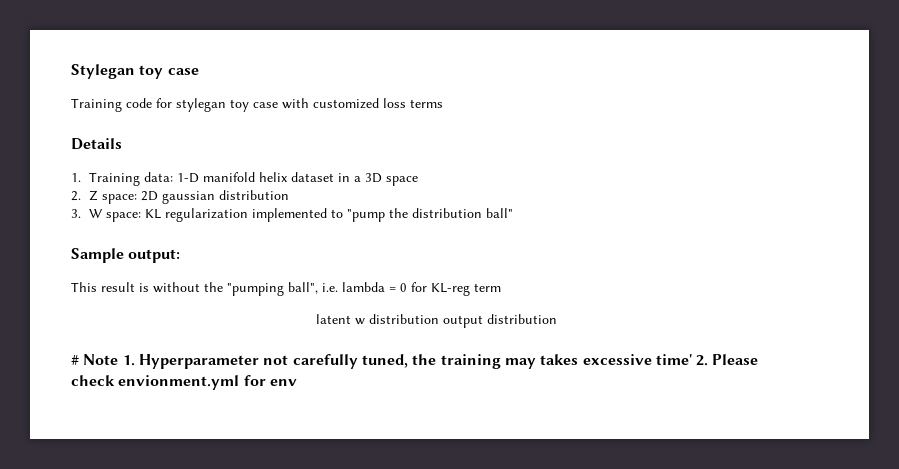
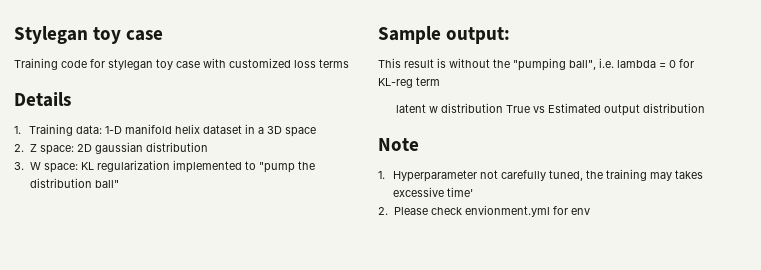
- latent w distribution output distribution
+ latent w distribution True vs Estimated output distribution
- # Note 1. Hyperparameter not carefully tuned, the training may takes excessive time' 2. Please check envionment.yml for env
+ Note
+ 1. Hyperparameter not carefully tuned, the training may takes excessive time'
+ 2. Please check envionment.yml for env

